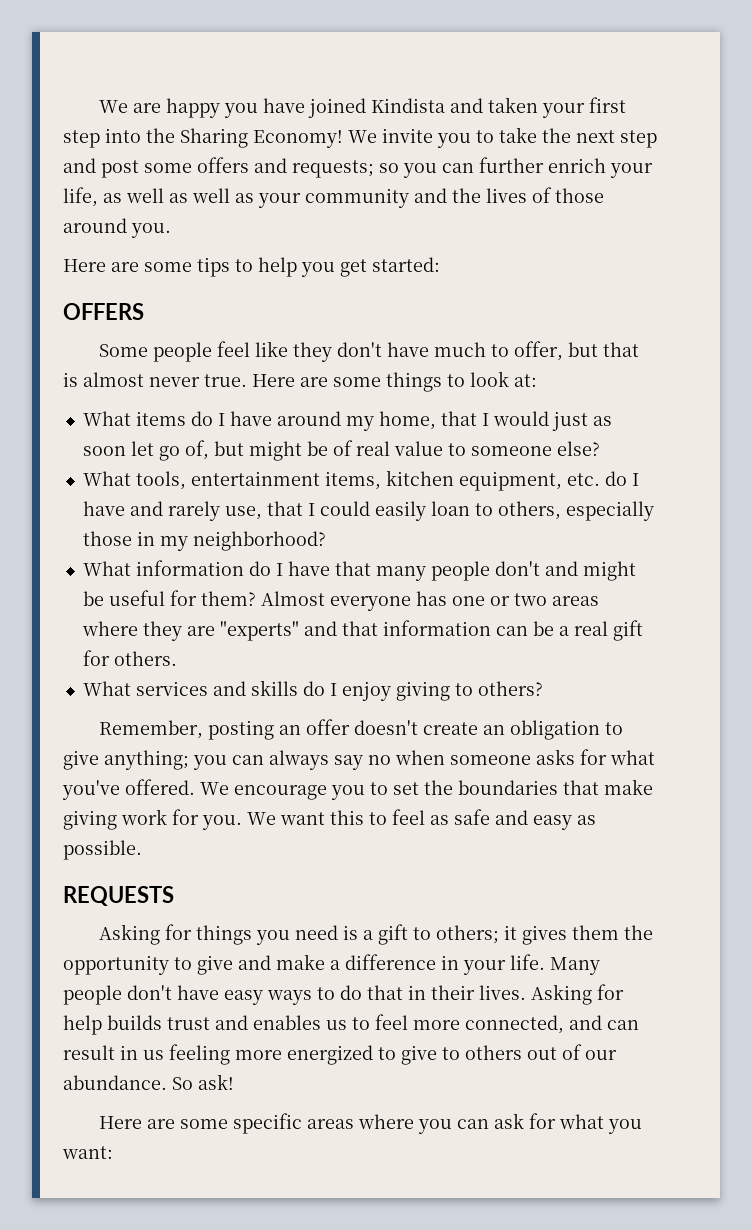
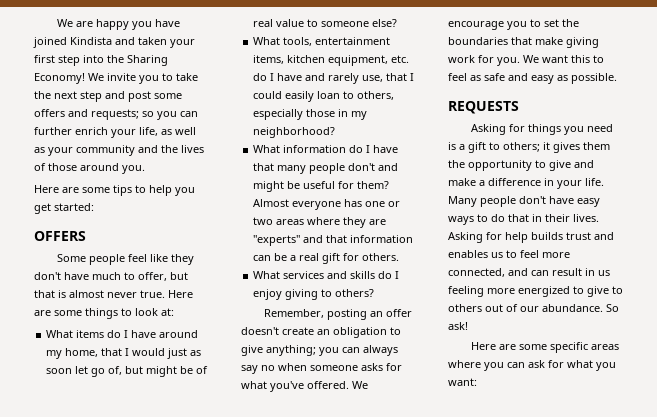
- We invite you to take the next step and post some offers and requests; so you can further enrich your life, as well as well as your community and the lives of those around you.
+ We invite you to take the next step and post some offers and requests; so you can further enrich your life, as well as your community and the lives of those around you.

